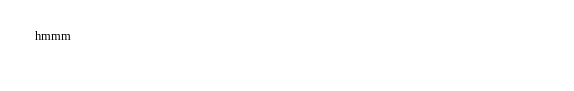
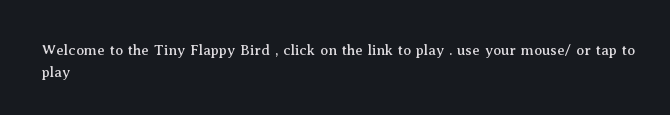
- hmmm
+ Welcome to the Tiny Flappy Bird , click on the link to play . use your mouse/ or tap to play

